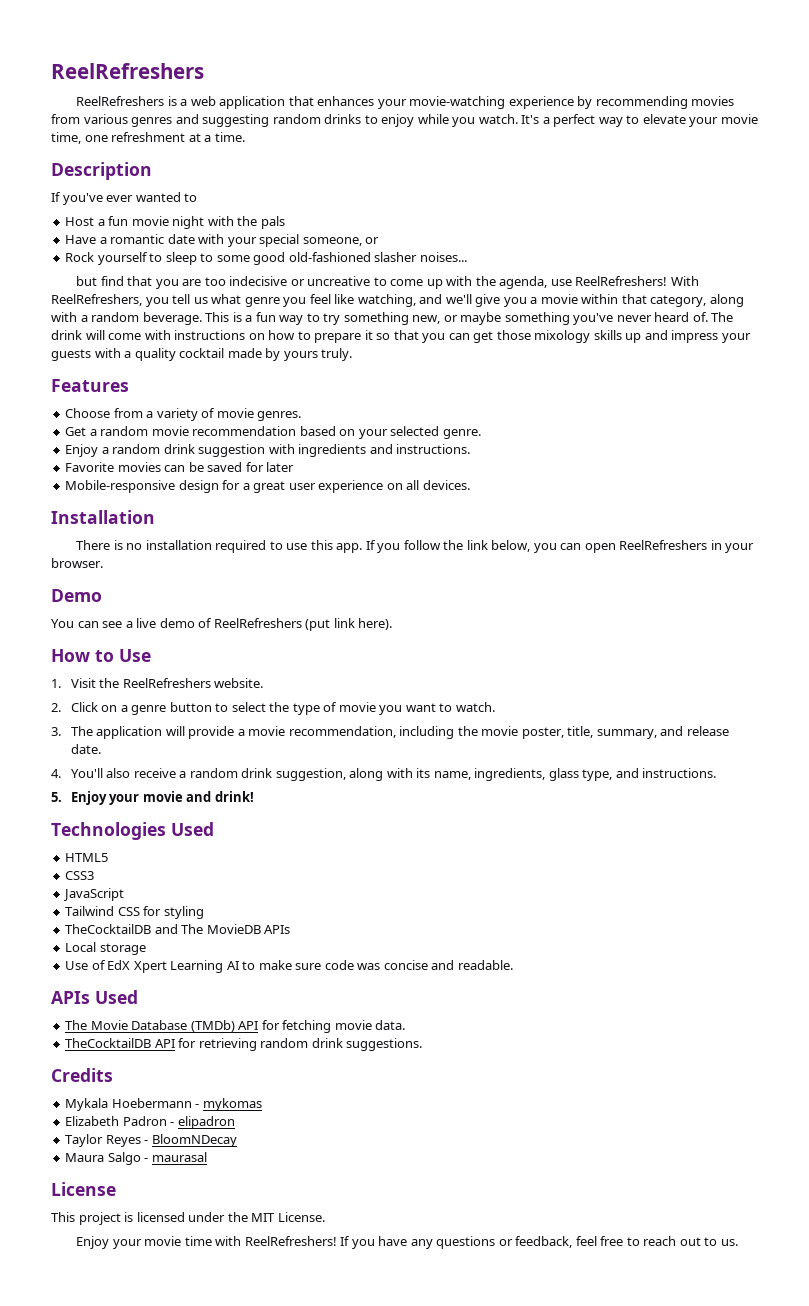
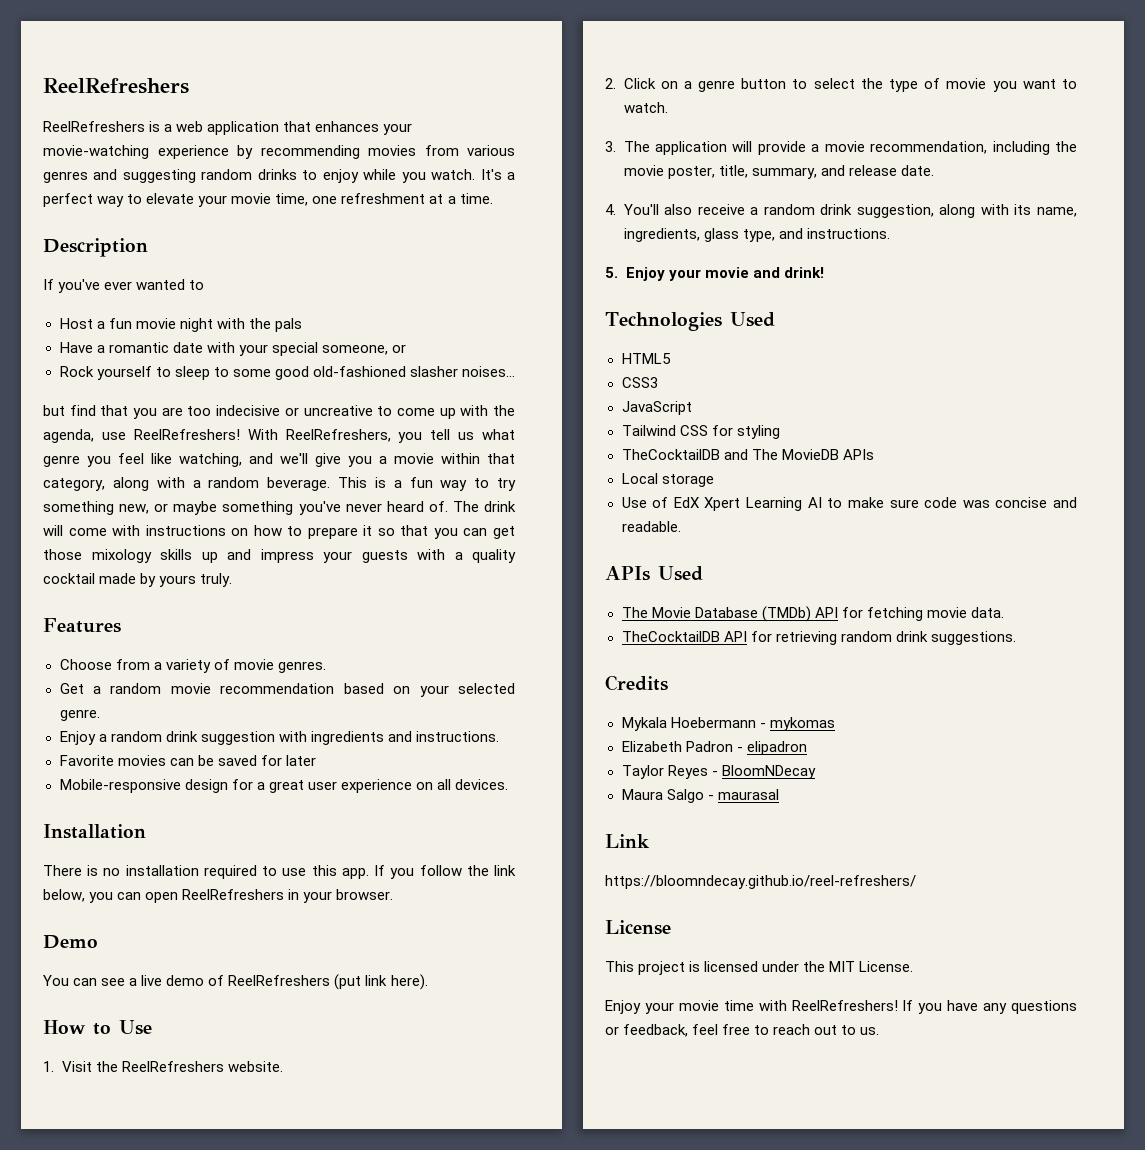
+ Link
+ https://bloomndecay.github.io/reel-refreshers/

